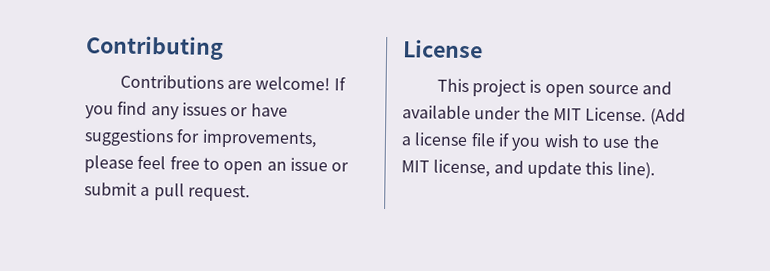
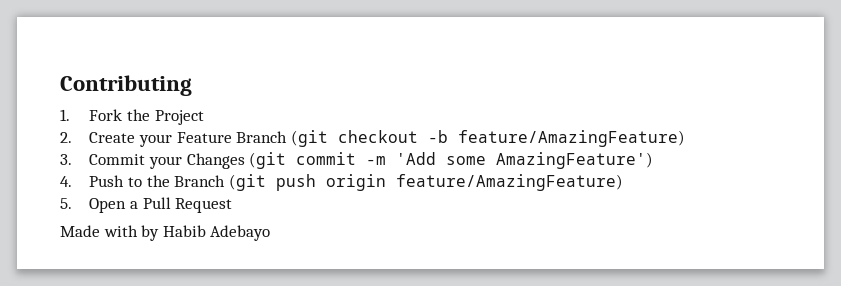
- Contributions are welcome! If you find any issues or have suggestions for improvements, please feel free to open an issue or submit a pull request.
- License
- This project is open source and available under the MIT License. (Add a license file if you wish to use the MIT license, and update this line).
+ 1. Fork the Project
+ 2. Create your Feature Branch (git checkout -b feature/AmazingFeature)
+ 3. Commit your Changes (git commit -m 'Add some AmazingFeature')
+ 4. Push to the Branch (git push origin feature/AmazingFeature)
+ 5. Open a Pull Request
+ Made with by Habib Adebayo

